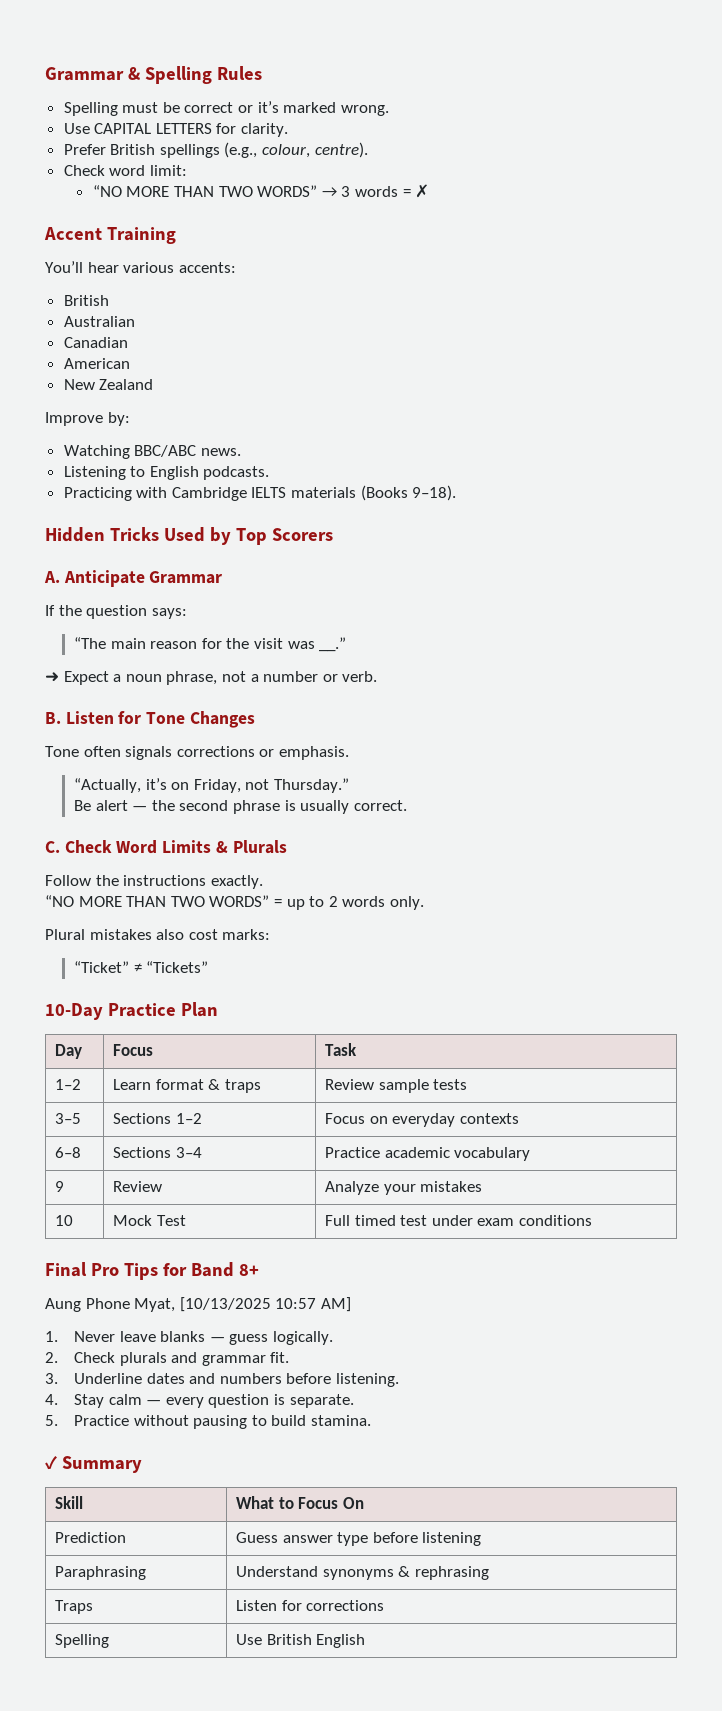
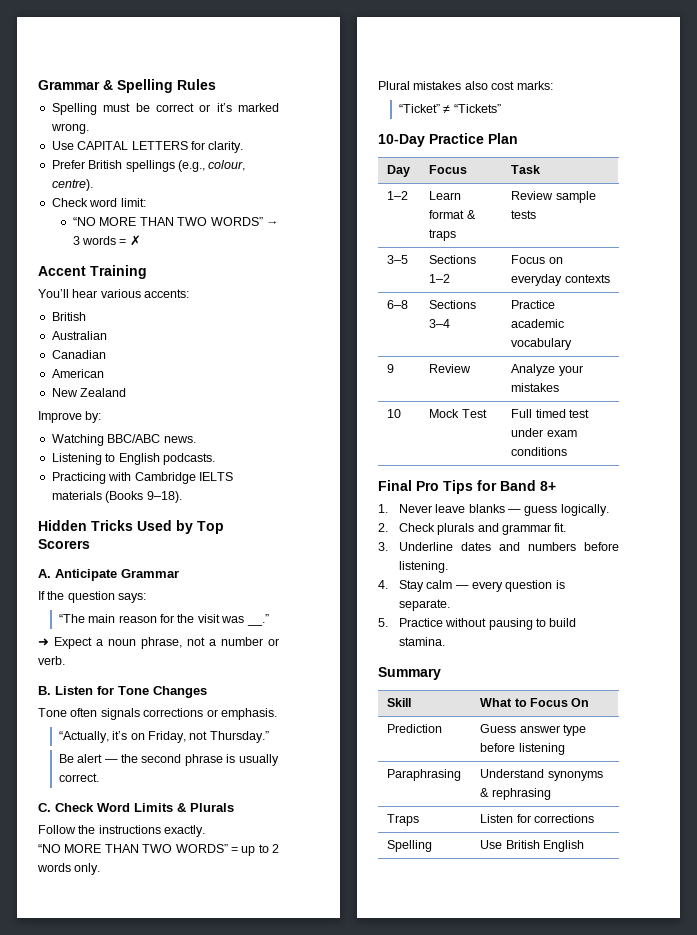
- Aung Phone Myat, [10/13/2025 10:57 AM]
- ✓ Summary
+ Summary

